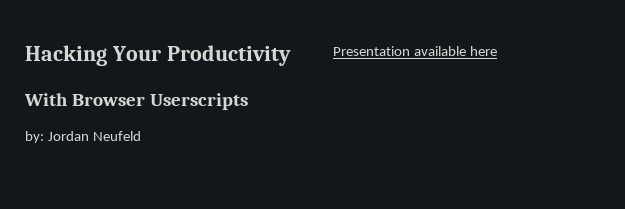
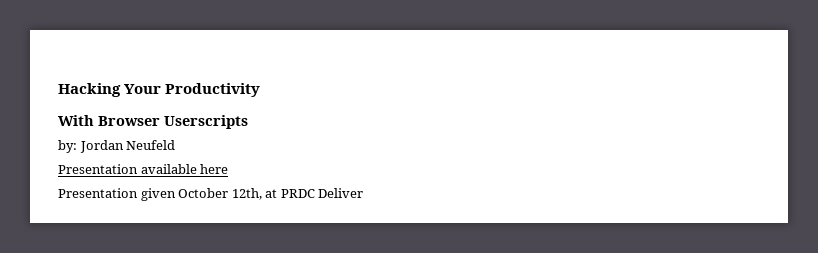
+ Presentation given October 12th, at PRDC Deliver

